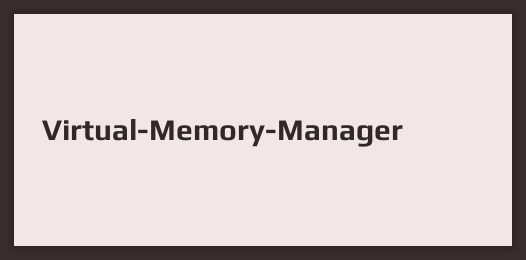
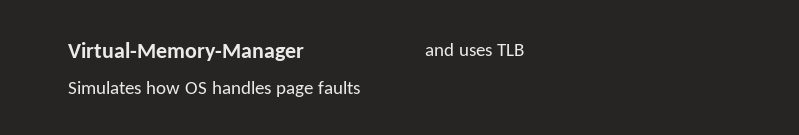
+ Simulates how OS handles page faults and uses TLB

